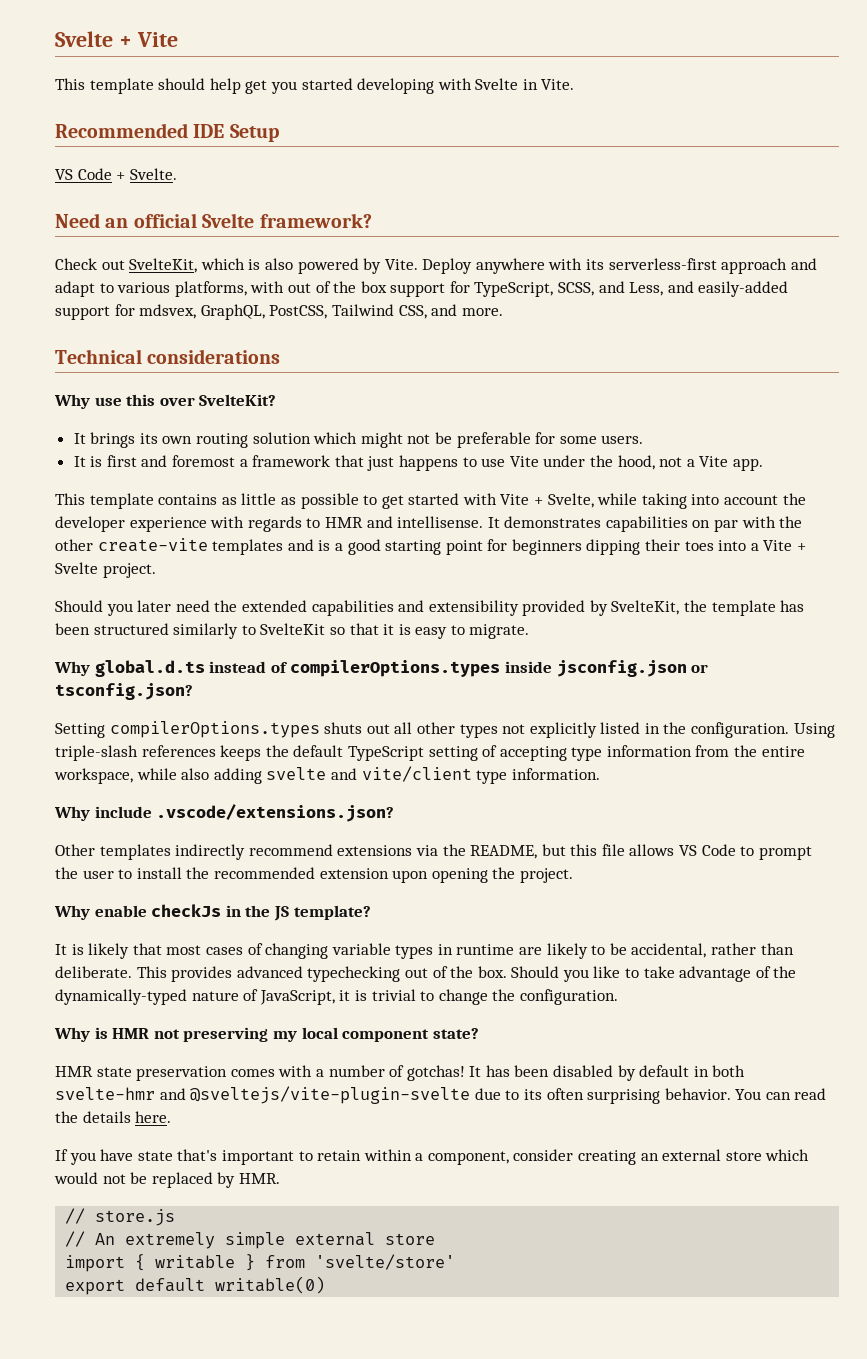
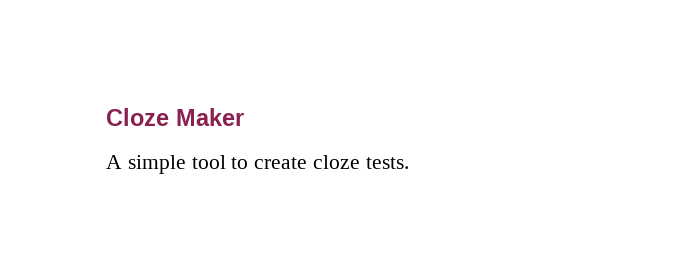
- Svelte + Vite
- This template should help get you started developing with Svelte in Vite.
- Recommended IDE Setup
- VS Code + Svelte.
- Need an official Svelte framework?
- Check out SvelteKit, which is also powered by Vite. Deploy anywhere with its serverless-first approach and adapt to various platforms, with out of the box support for TypeScript, SCSS, and Less, and easily-added support for mdsvex, GraphQL, PostCSS, Tailwind CSS, and more.
- Technical considerations
- Why use this over SvelteKit?
- It brings its own routing solution which might not be preferable for some users.
- It is first and foremost a framework that just happens to use Vite under the hood, not a Vite app.
- This template contains as little as possible to get started with Vite + Svelte, while taking into account the developer experience with regards to HMR and intellisense. It demonstrates capabilities on par with the other create-vite templates and is a good starting point for beginners dipping their toes into a Vite + Svelte project.
- Should you later need the extended capabilities and extensibility provided by SvelteKit, the template has been structured similarly to SvelteKit so that it is easy to migrate.
- Why global.d.ts instead of compilerOptions.types inside jsconfig.json or tsconfig.json?
- Setting compilerOptions.types shuts out all other types not explicitly listed in the configuration. Using triple-slash references keeps the default TypeScript setting of accepting type information from the entire workspace, while also adding svelte and vite/client type information.
- Why include .vscode/extensions.json?
- Other templates indirectly recommend extensions via the README, but this file allows VS Code to prompt the user to install the recommended extension upon opening the project.
- Why enable checkJs in the JS template?
- It is likely that most cases of changing variable types in runtime are likely to be accidental, rather than deliberate. This provides advanced typechecking out of the box. Should you like to take advantage of the dynamically-typed nature of JavaScript, it is trivial to change the configuration.
- Why is HMR not preserving my local component state?
- HMR state preservation comes with a number of gotchas! It has been disabled by default in both svelte-hmr and @sveltejs/vite-plugin-svelte due to its often surprising behavior. You can read the details here.
- If you have state that's important to retain within a component, consider creating an external store which would not be replaced by HMR.
- // store.js
- // An extremely simple external store
- import { writable } from 'svelte/store'
- export default writable(0)
+ Cloze Maker
+ A simple tool to create cloze tests.

